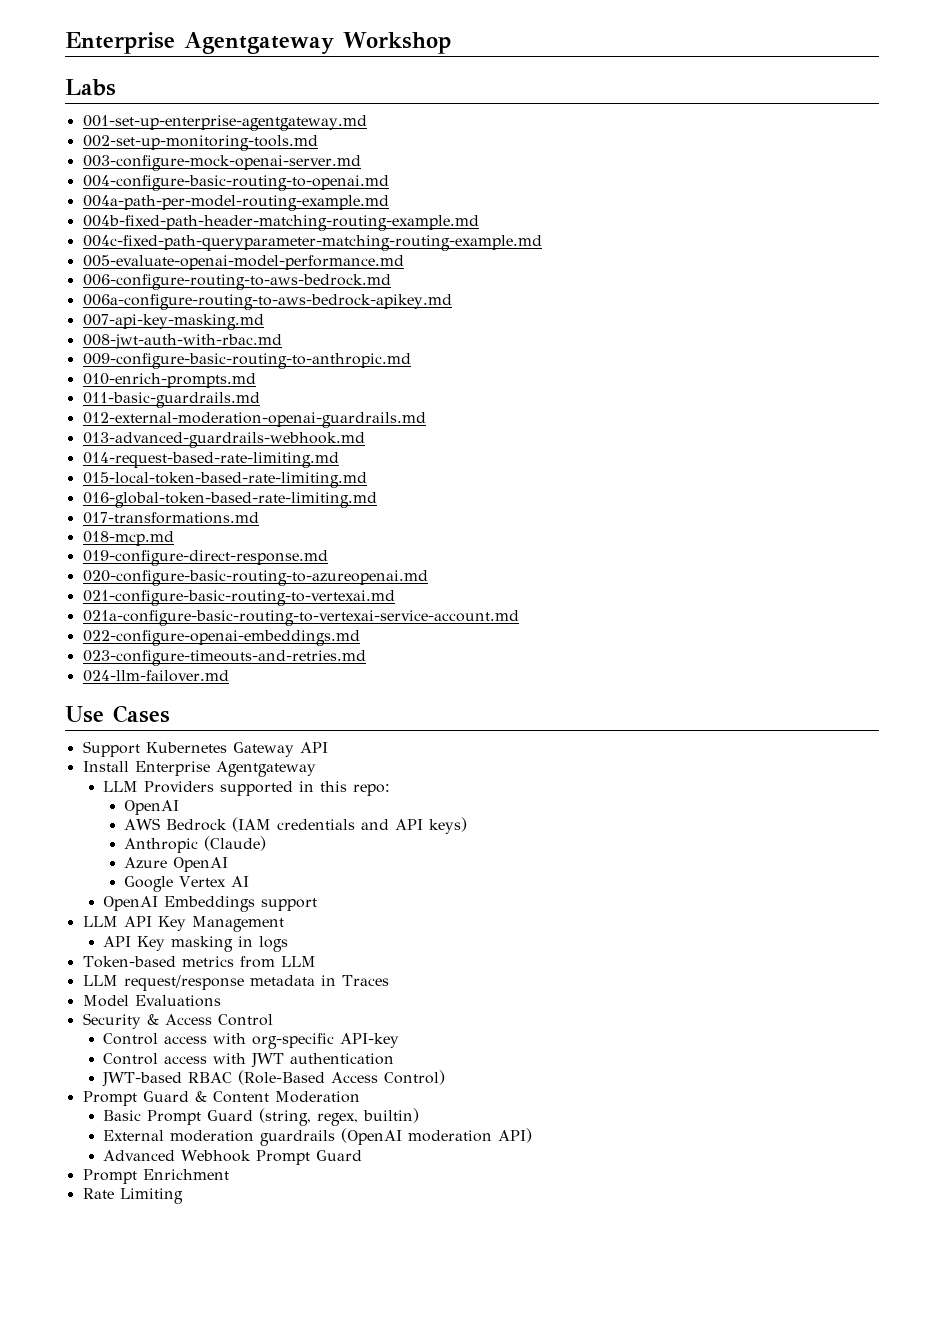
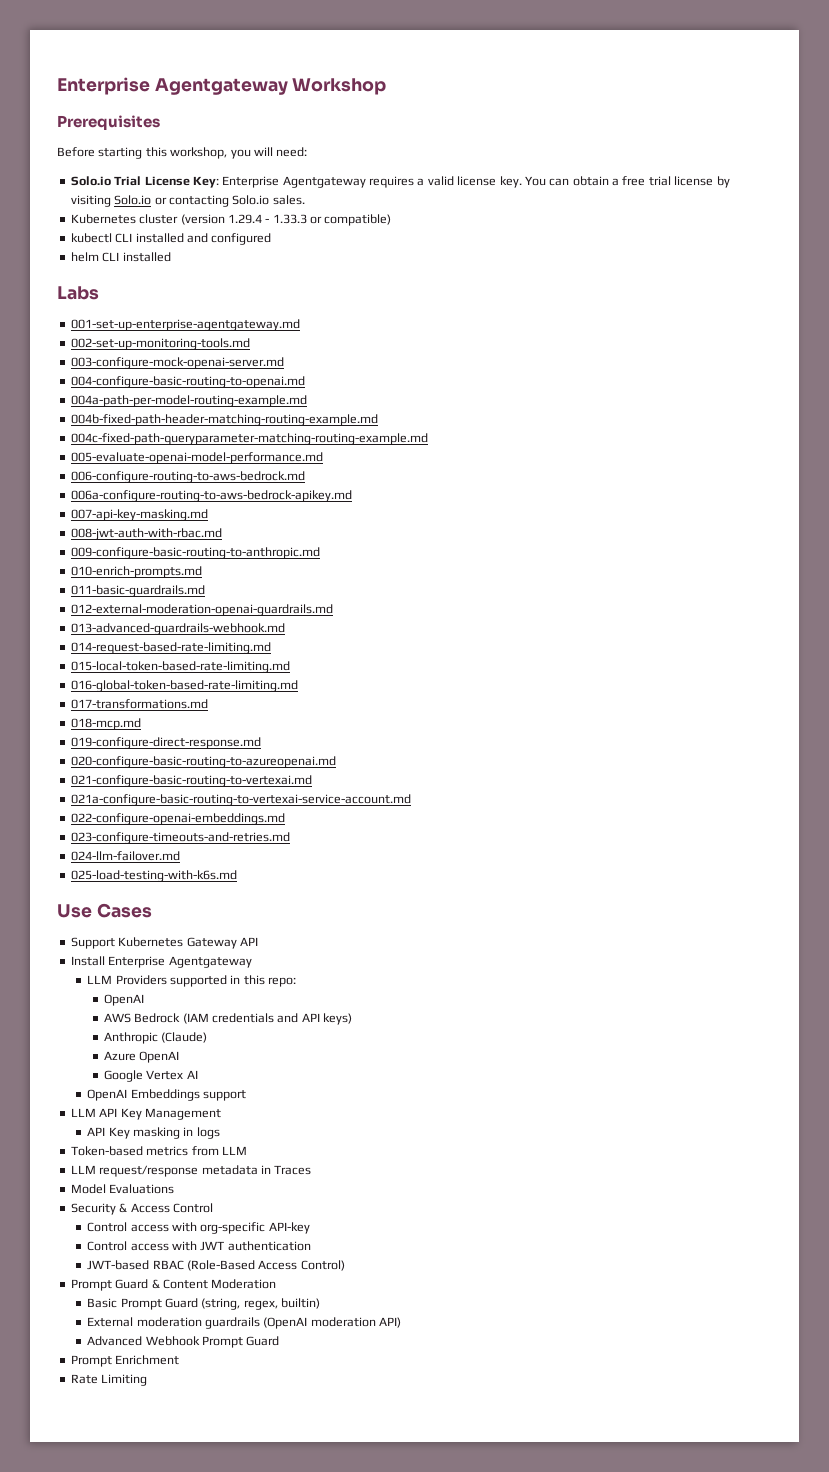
+ Prerequisites
+ Before starting this workshop, you will need:
+ Solo.io Trial License Key: Enterprise Agentgateway requires a valid license key. You can obtain a free trial license by visiting Solo.io or contacting Solo.io sales.
+ Kubernetes cluster (version 1.29.4 - 1.33.3 or compatible)
+ kubectl CLI installed and configured
+ helm CLI installed
+ 025-load-testing-with-k6s.md

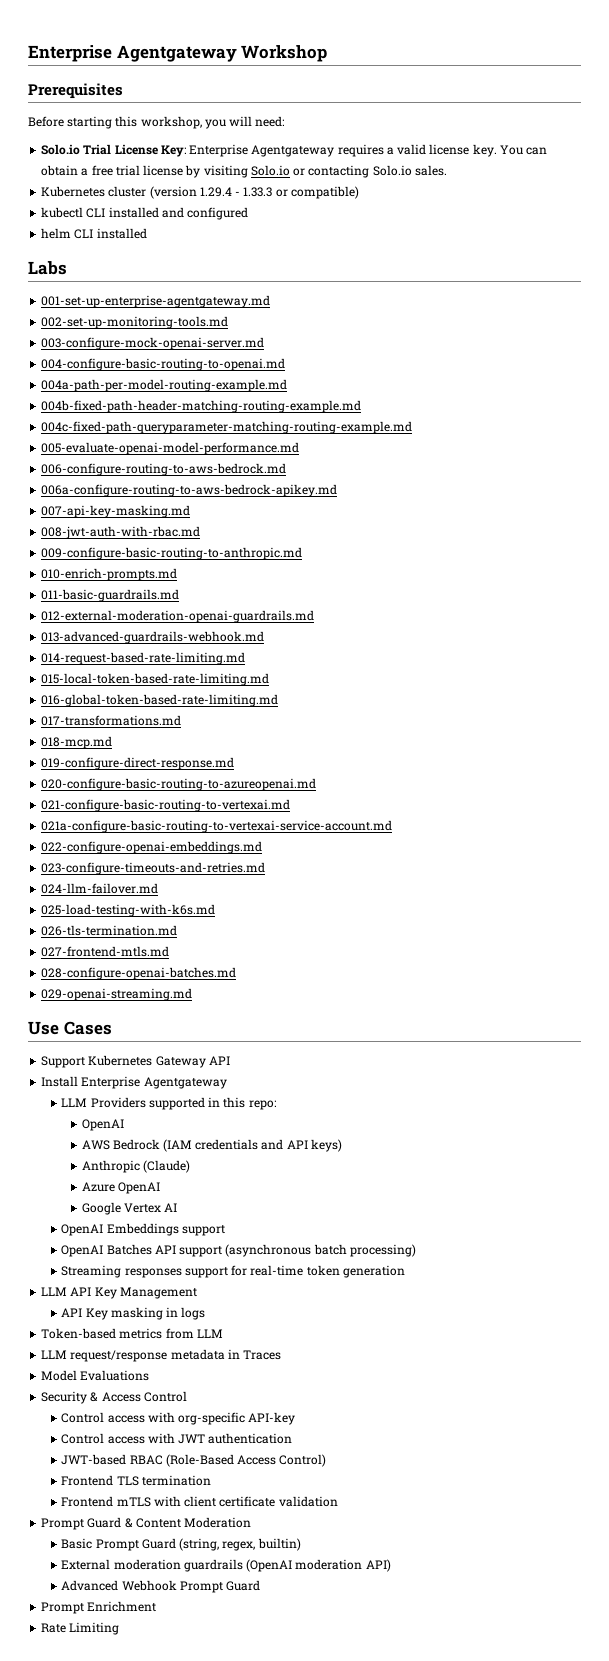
+ 026-tls-termination.md
+ 027-frontend-mtls.md
+ 028-configure-openai-batches.md
+ 029-openai-streaming.md
+ OpenAI Batches API support (asynchronous batch processing)
+ Streaming responses support for real-time token generation
+ Frontend TLS termination
+ Frontend mTLS with client certificate validation

